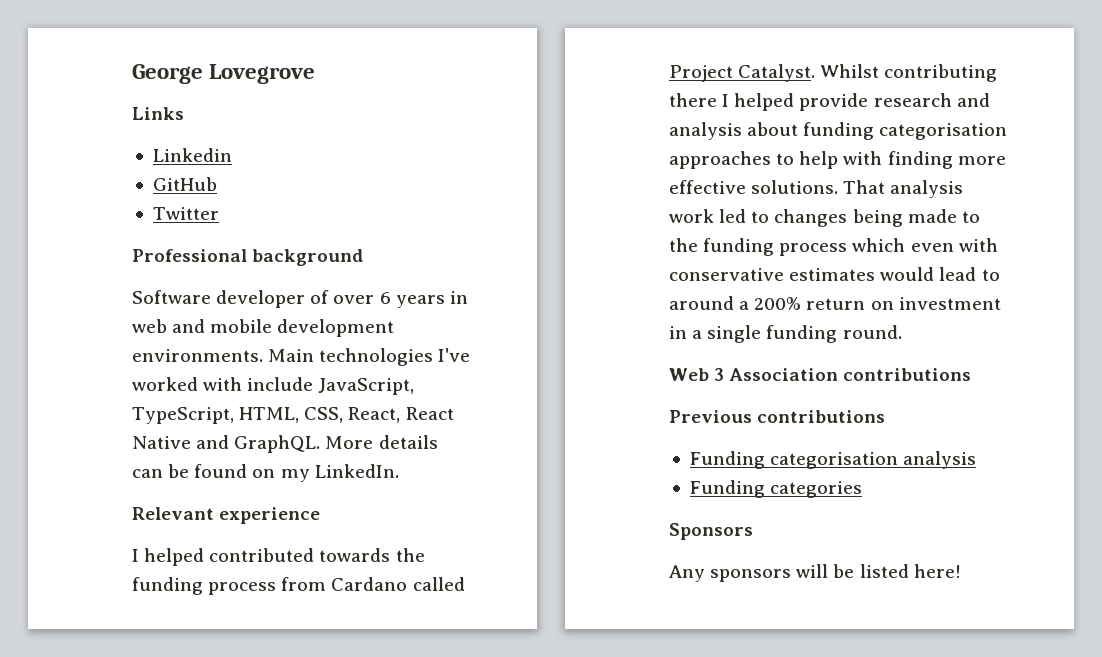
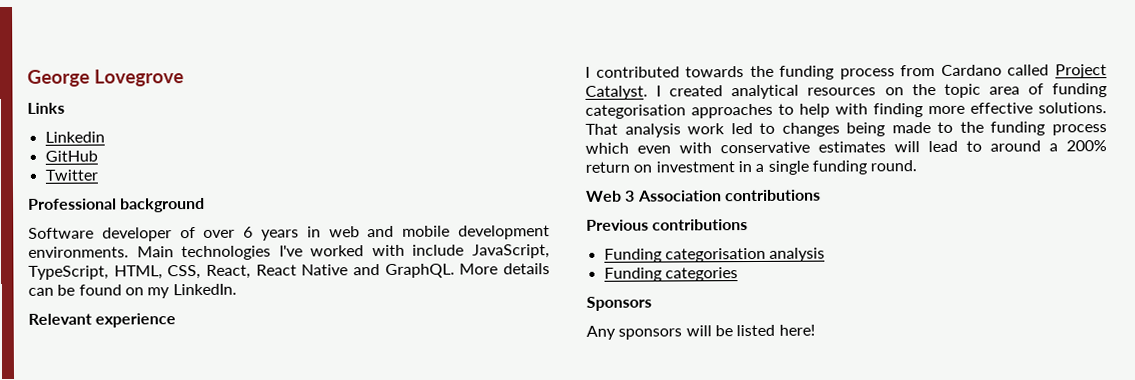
- I helped contributed towards the funding process from Cardano called Project Catalyst.
+ I contributed towards the funding process from Cardano called Project Catalyst.
- Whilst contributing there I helped provide research and analysis about funding categorisation approaches to help with finding more effective solutions.
+ I created analytical resources on the topic area of funding categorisation approaches to help with finding more effective solutions.
- That analysis work led to changes being made to the funding process which even with conservative estimates would lead to around a 200% return on investment in a single funding round.
+ That analysis work led to changes being made to the funding process which even with conservative estimates will lead to around a 200% return on investment in a single funding round.

